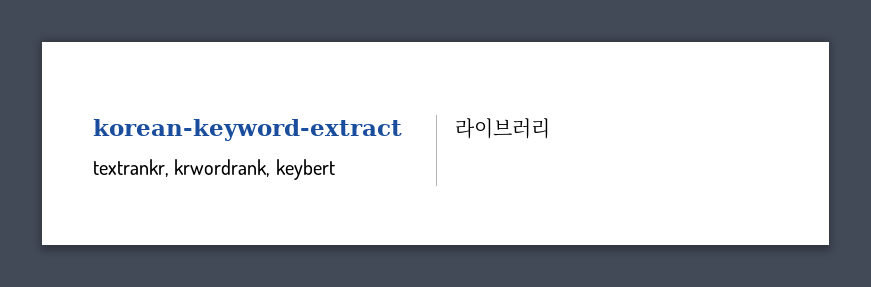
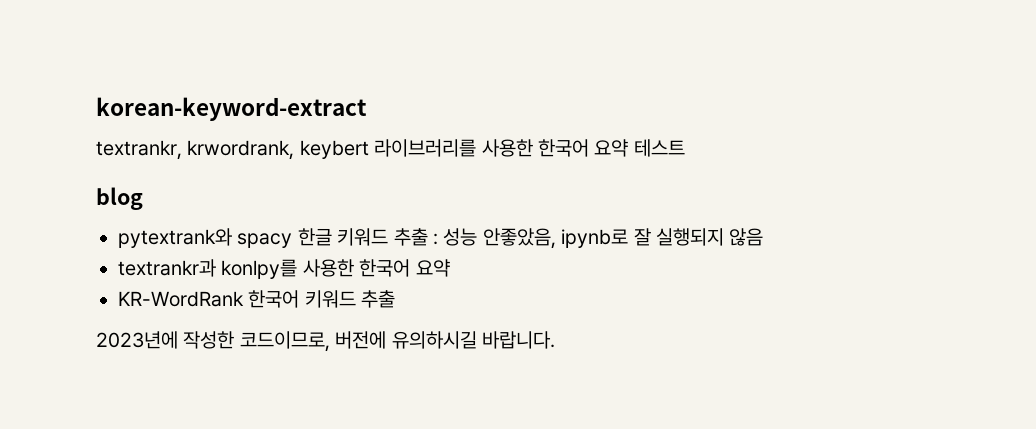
- textrankr, krwordrank, keybert 라이브러리
+ textrankr, krwordrank, keybert 라이브러리를 사용한 한국어 요약 테스트
+ blog
+ pytextrank와 spacy 한글 키워드 추출 : 성능 안좋았음, ipynb로 잘 실행되지 않음
+ textrankr과 konlpy를 사용한 한국어 요약
+ KR-WordRank 한국어 키워드 추출
+ 2023년에 작성한 코드이므로, 버전에 유의하시길 바랍니다.

